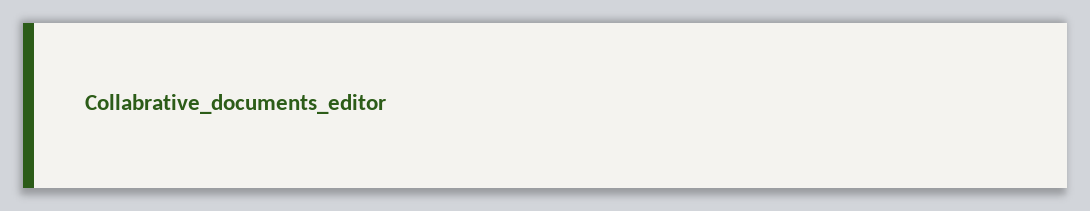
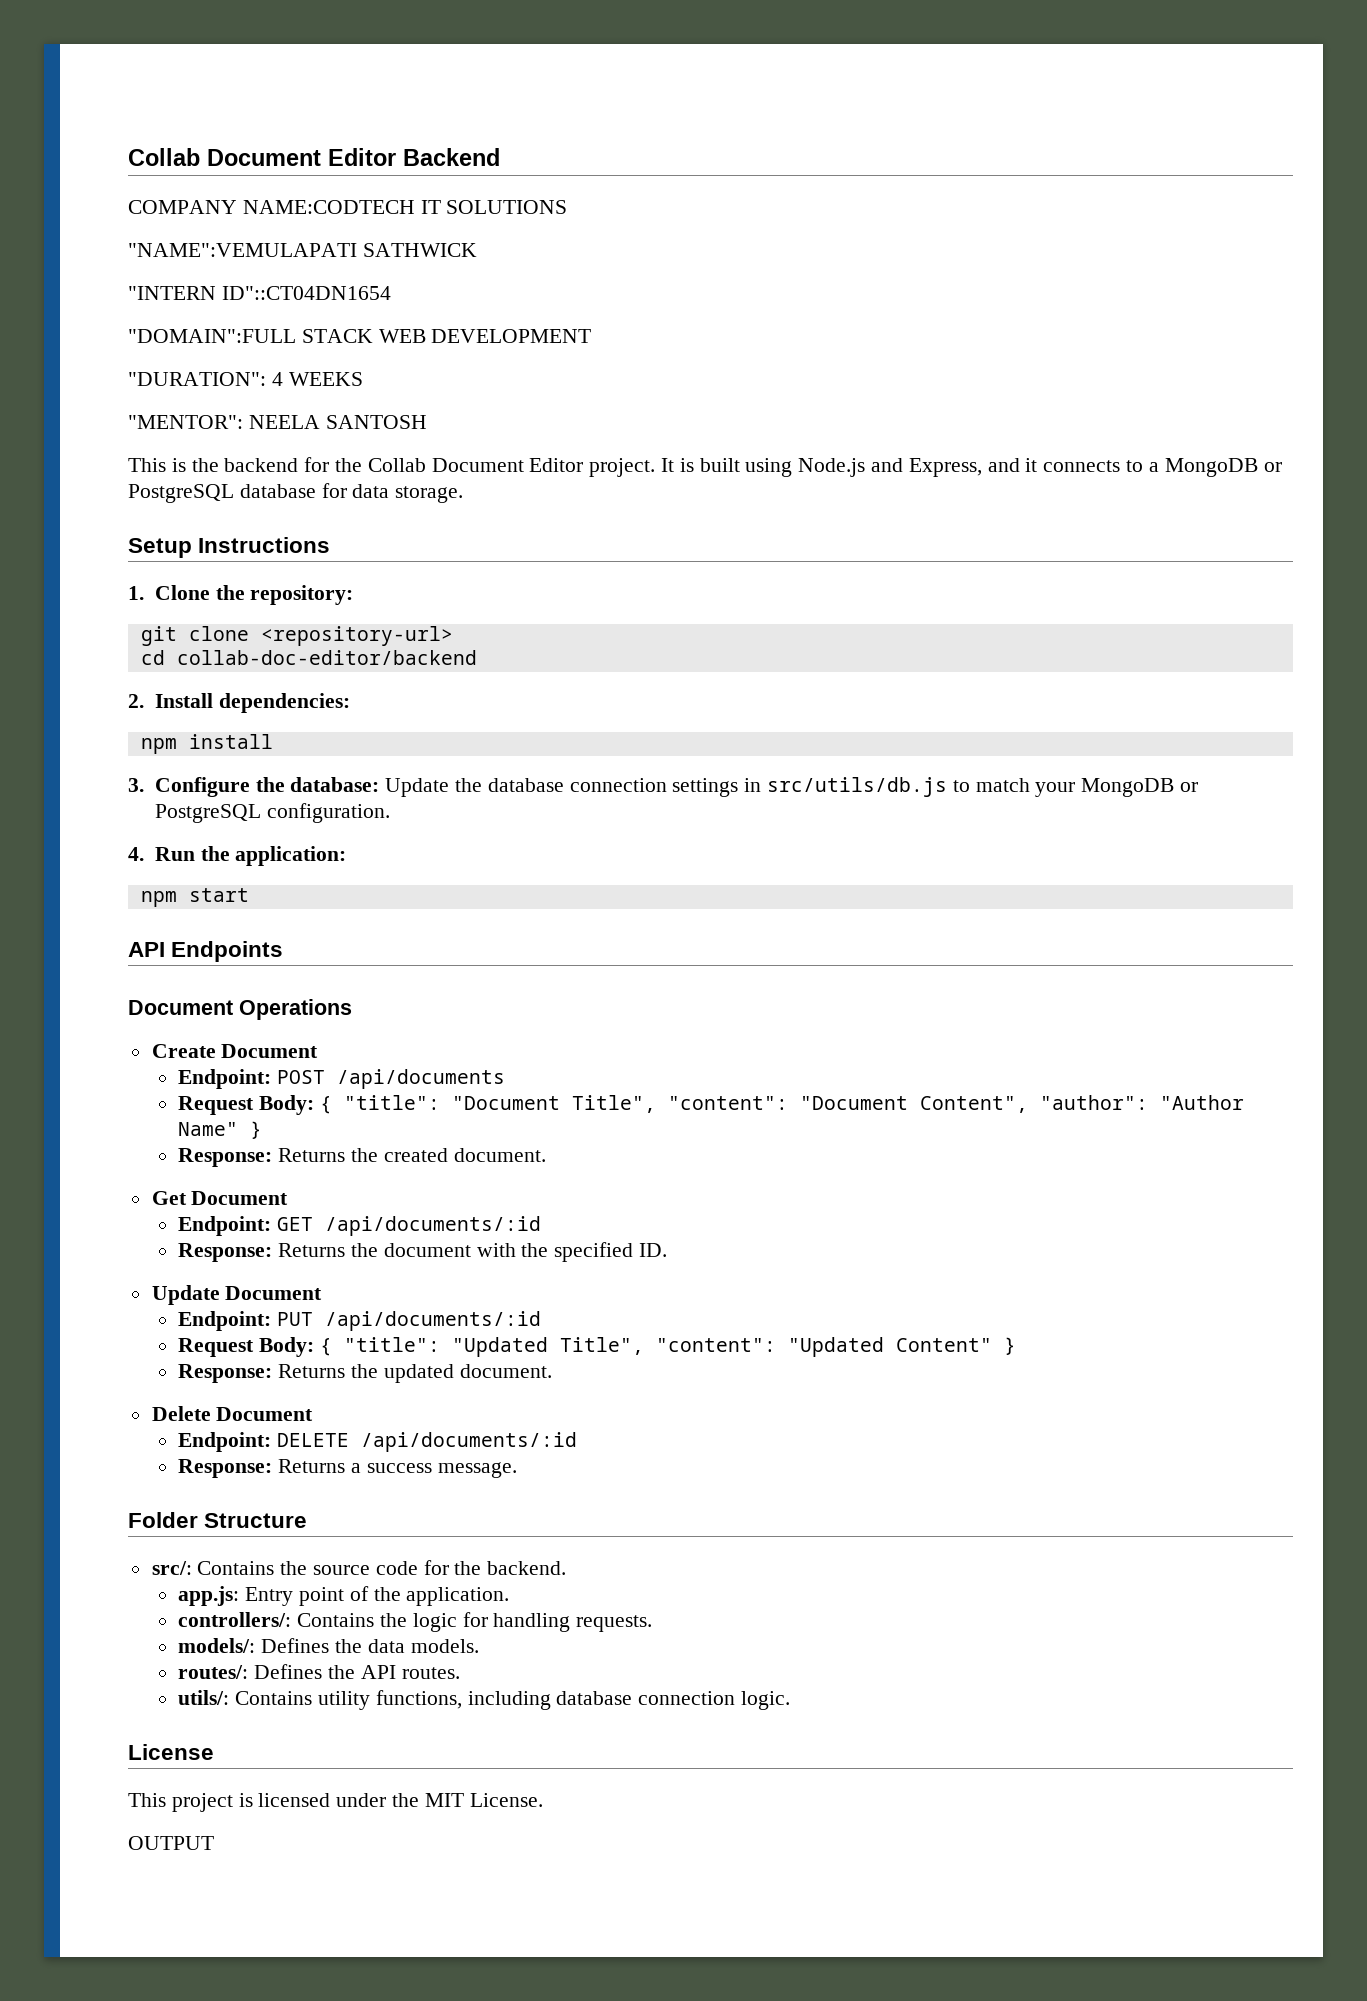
- Collabrative_documents_editor
+ Collab Document Editor Backend
+ COMPANY NAME:CODTECH IT SOLUTIONS
+ "NAME":VEMULAPATI SATHWICK
+ "INTERN ID"::CT04DN1654
+ "DOMAIN":FULL STACK WEB DEVELOPMENT
+ "DURATION": 4 WEEKS
+ "MENTOR": NEELA SANTOSH
+ This is the backend for the Collab Document Editor project. It is built using Node.js and Express, and it connects to a MongoDB or PostgreSQL database for data storage.
+ Setup Instructions
+ 1. Clone the repository:
+ git clone <repository-url>
+ cd collab-doc-editor/backend
+ 2. Install dependencies:
+ npm install
+ 3. Configure the database: Update the database connection settings in src/utils/db.js to match your MongoDB or PostgreSQL configuration.
+ 4. Run the application:
+ npm start
+ API Endpoints
+ Document Operations
+ Create Document
+ Endpoint: POST /api/documents
+ Request Body: { "title": "Document Title", "content": "Document Content", "author": "Author Name" }
+ Response: Returns the created document.
+ Get Document
+ Endpoint: GET /api/documents/:id
+ Response: Returns the document with the specified ID.
+ Update Document
+ Endpoint: PUT /api/documents/:id
+ Request Body: { "title": "Updated Title", "content": "Updated Content" }
+ Response: Returns the updated document.
+ Delete Document
+ Endpoint: DELETE /api/documents/:id
+ Response: Returns a success message.
+ Folder Structure
+ src/: Contains the source code for the backend.
+ app.js: Entry point of the application.
+ controllers/: Contains the logic for handling requests.
+ models/: Defines the data models.
+ routes/: Defines the API routes.
+ utils/: Contains utility functions, including database connection logic.
+ License
+ This project is licensed under the MIT License.
+ OUTPUT

